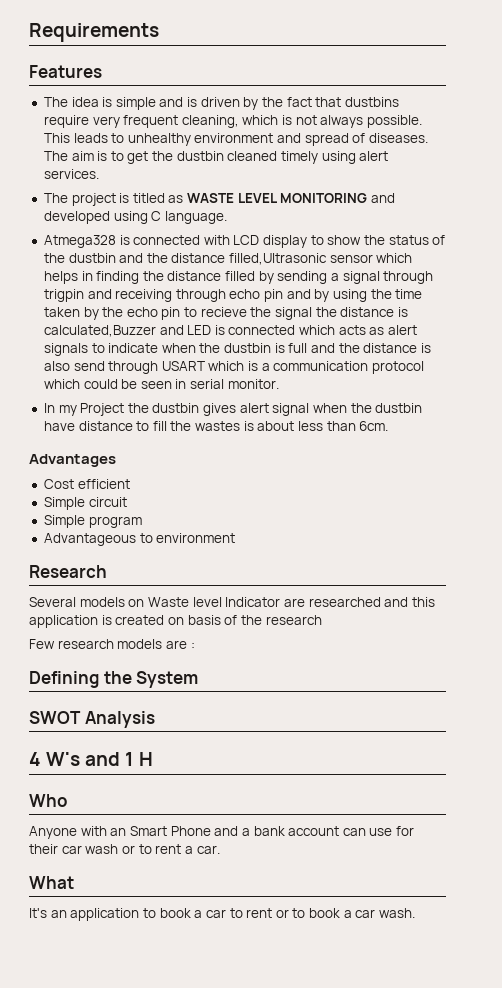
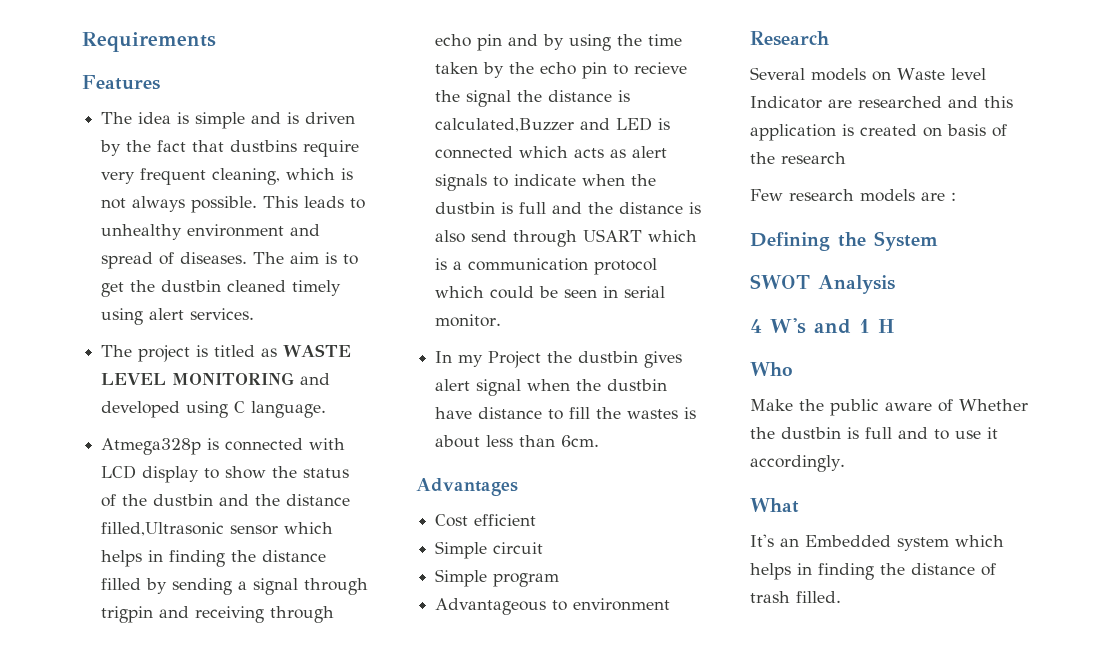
- Atmega328 is connected with LCD display to show the status of the dustbin and the distance filled,Ultrasonic sensor which helps in finding the distance filled by sending a signal through trigpin and receiving through echo pin and by using the time taken by the echo pin to recieve the signal the distance is calculated,Buzzer and LED is connected which acts as alert signals to indicate when the dustbin is full and the distance is also send through USART which is a communication protocol which could be seen in serial monitor.
+ Atmega328p is connected with LCD display to show the status of the dustbin and the distance filled,Ultrasonic sensor which helps in finding the distance filled by sending a signal through trigpin and receiving through echo pin and by using the time taken by the echo pin to recieve the signal the distance is calculated,Buzzer and LED is connected which acts as alert signals to indicate when the dustbin is full and the distance is also send through USART which is a communication protocol which could be seen in serial monitor.
- Anyone with an Smart Phone and a bank account can use for their car wash or to rent a car.
+ Make the public aware of Whether the dustbin is full and to use it accordingly.
  What
- It's an application to book a car to rent or to book a car wash.
+ It's an Embedded system which helps in finding the distance of trash filled.

